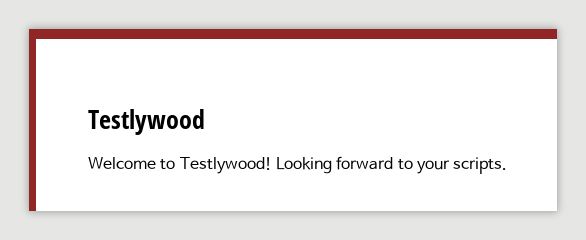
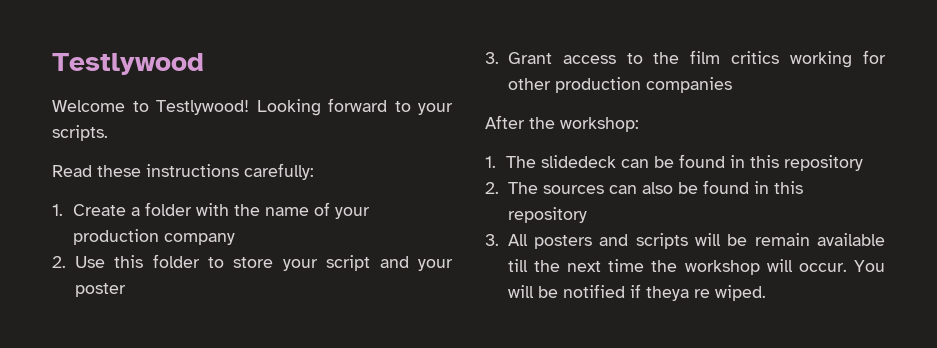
+ Read these instructions carefully:
+ 1. Create a folder with the name of your production company
+ 2. Use this folder to store your script and your poster
+ 3. Grant access to the film critics working for other production companies
+ After the workshop:
+ 1. The slidedeck can be found in this repository
+ 2. The sources can also be found in this repository
+ 3. All posters and scripts will be remain available till the next time the workshop will occur. You will be notified if theya re wiped.

